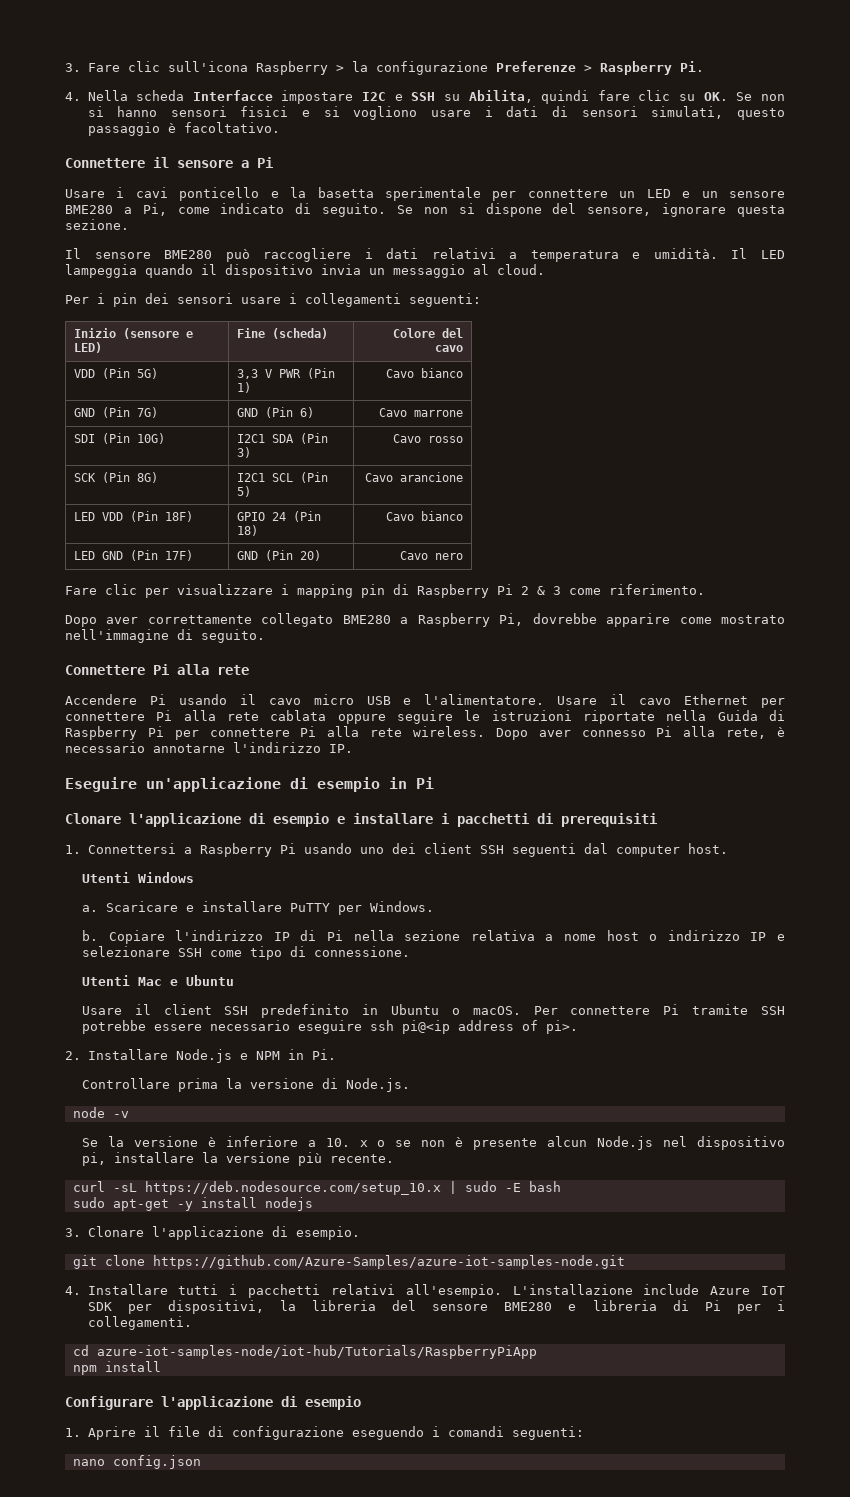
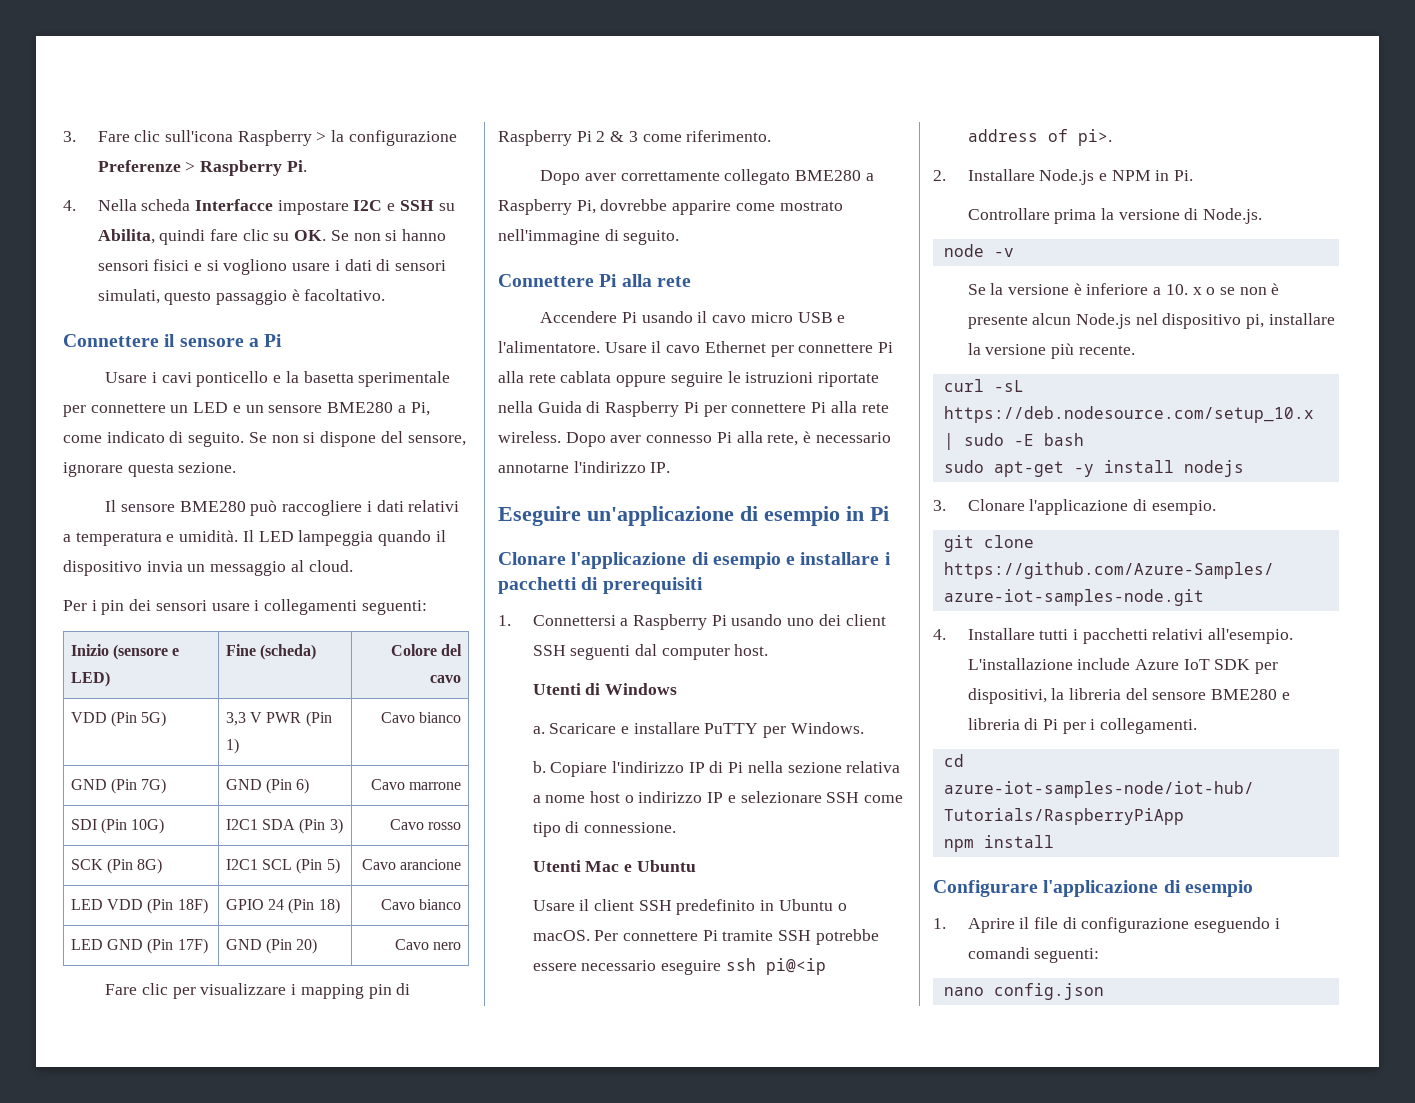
- Utenti Windows
+ Utenti di Windows

